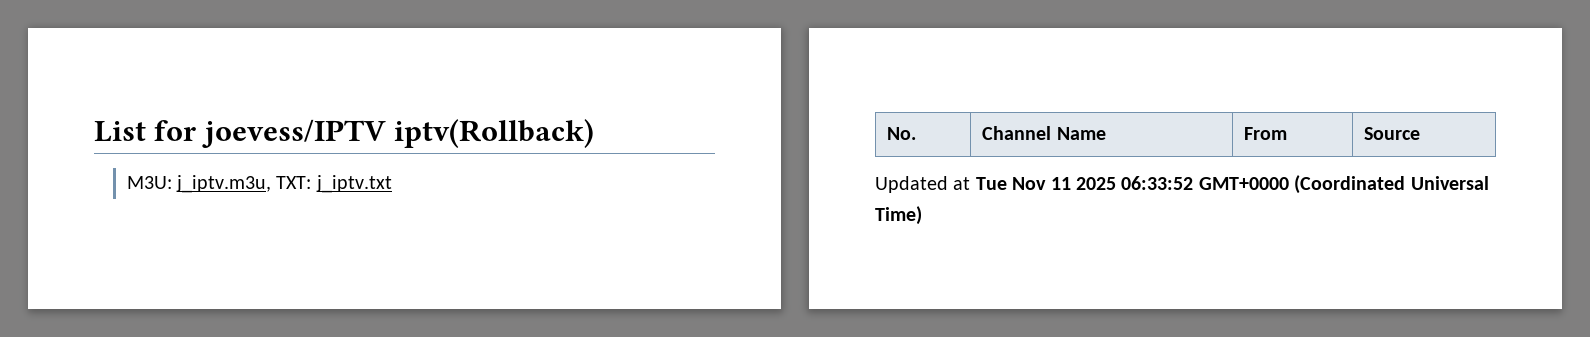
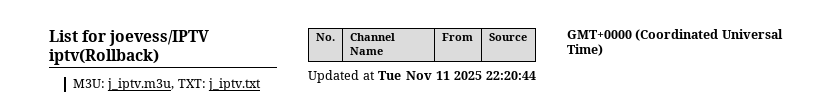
- Updated at Tue Nov 11 2025 06:33:52 GMT+0000 (Coordinated Universal Time)
+ Updated at Tue Nov 11 2025 22:20:44 GMT+0000 (Coordinated Universal Time)

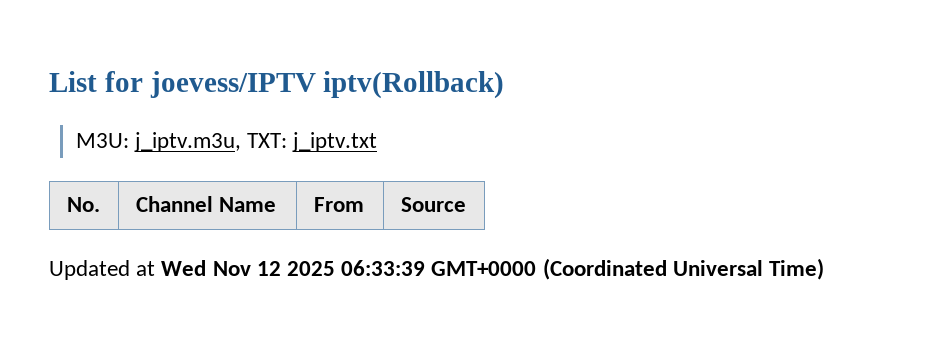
- Updated at Tue Nov 11 2025 22:20:44 GMT+0000 (Coordinated Universal Time)
+ Updated at Wed Nov 12 2025 06:33:39 GMT+0000 (Coordinated Universal Time)

